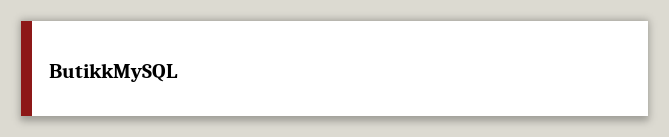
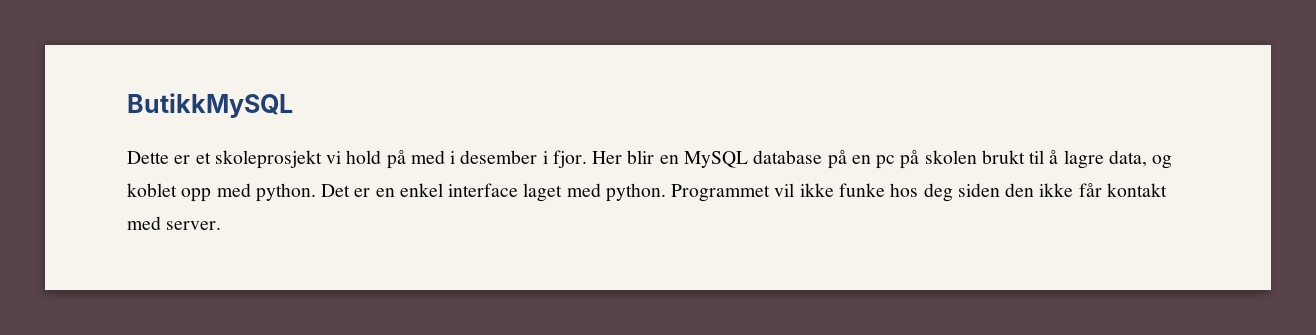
+ Dette er et skoleprosjekt vi hold på med i desember i fjor. Her blir en MySQL database på en pc på skolen brukt til å lagre data, og koblet opp med python. Det er en enkel interface laget med python. Programmet vil ikke funke hos deg siden den ikke får kontakt med server.

